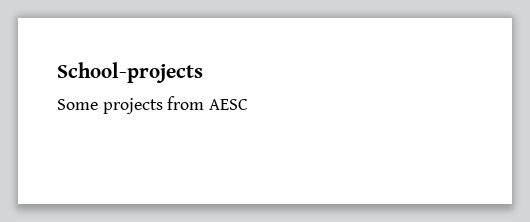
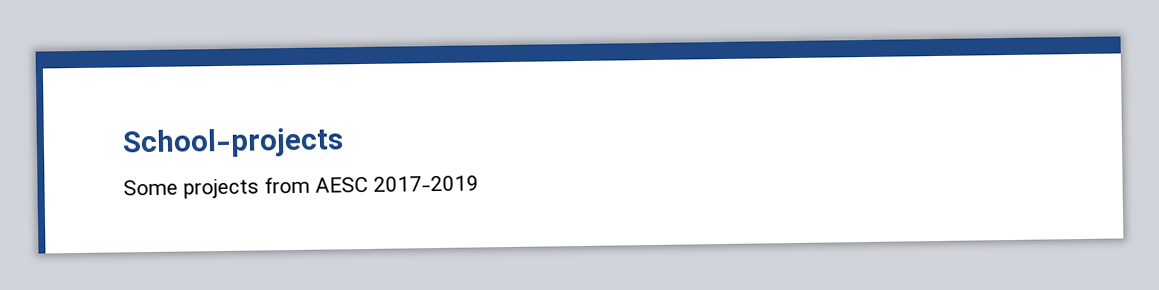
- Some projects from AESC
+ Some projects from AESC 2017-2019

